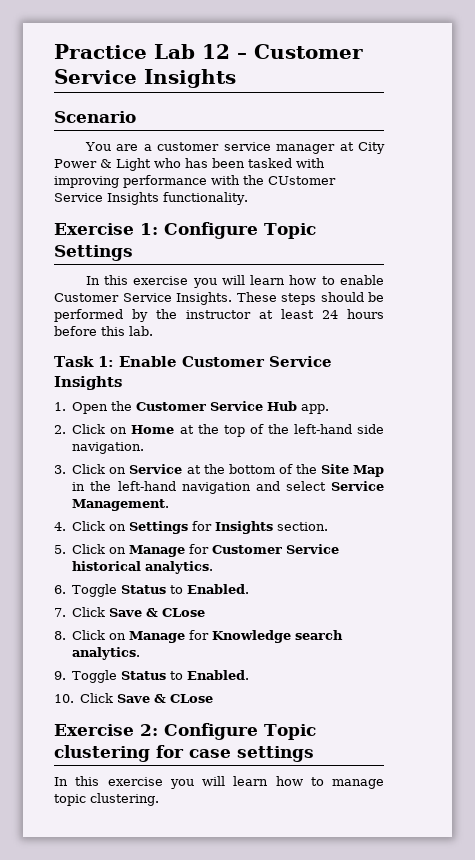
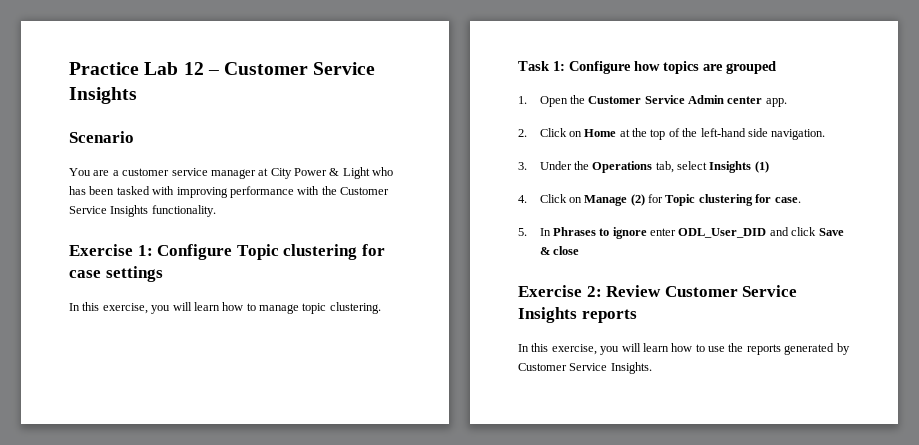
- You are a customer service manager at City Power & Light who has been tasked with improving performance with the CUstomer Service Insights functionality.
+ You are a customer service manager at City Power & Light who has been tasked with improving performance with the Customer Service Insights functionality.
- Exercise 1: Configure Topic Settings
- In this exercise you will learn how to enable Customer Service Insights. These steps should be performed by the instructor at least 24 hours before this lab.
- Task 1: Enable Customer Service Insights
+ Exercise 1: Configure Topic clustering for case settings
+ In this exercise, you will learn how to manage topic clustering.
+ Task 1: Configure how topics are grouped
- 1. Open the Customer Service Hub app.
+ 1. Open the Customer Service Admin center app.
- 3. Click on Service at the bottom of the Site Map in the left-hand navigation and select Service Management.
- 4. Click on Settings for Insights section.
- 5. Click on Manage for Customer Service historical analytics.
- 6. Toggle Status to Enabled.
- 7. Click Save & CLose
- 8. Click on Manage for Knowledge search analytics.
- 9. Toggle Status to Enabled.
- 10. Click Save & CLose
- Exercise 2: Configure Topic clustering for case settings
- In this exercise you will learn how to manage topic clustering.
+ 3. Under the Operations tab, select Insights (1)
+ 4. Click on Manage (2) for Topic clustering for case.
+ 5. In Phrases to ignore enter ODL_User_DID and click Save & close
+ Exercise 2: Review Customer Service Insights reports
+ In this exercise, you will learn how to use the reports generated by Customer Service Insights.

